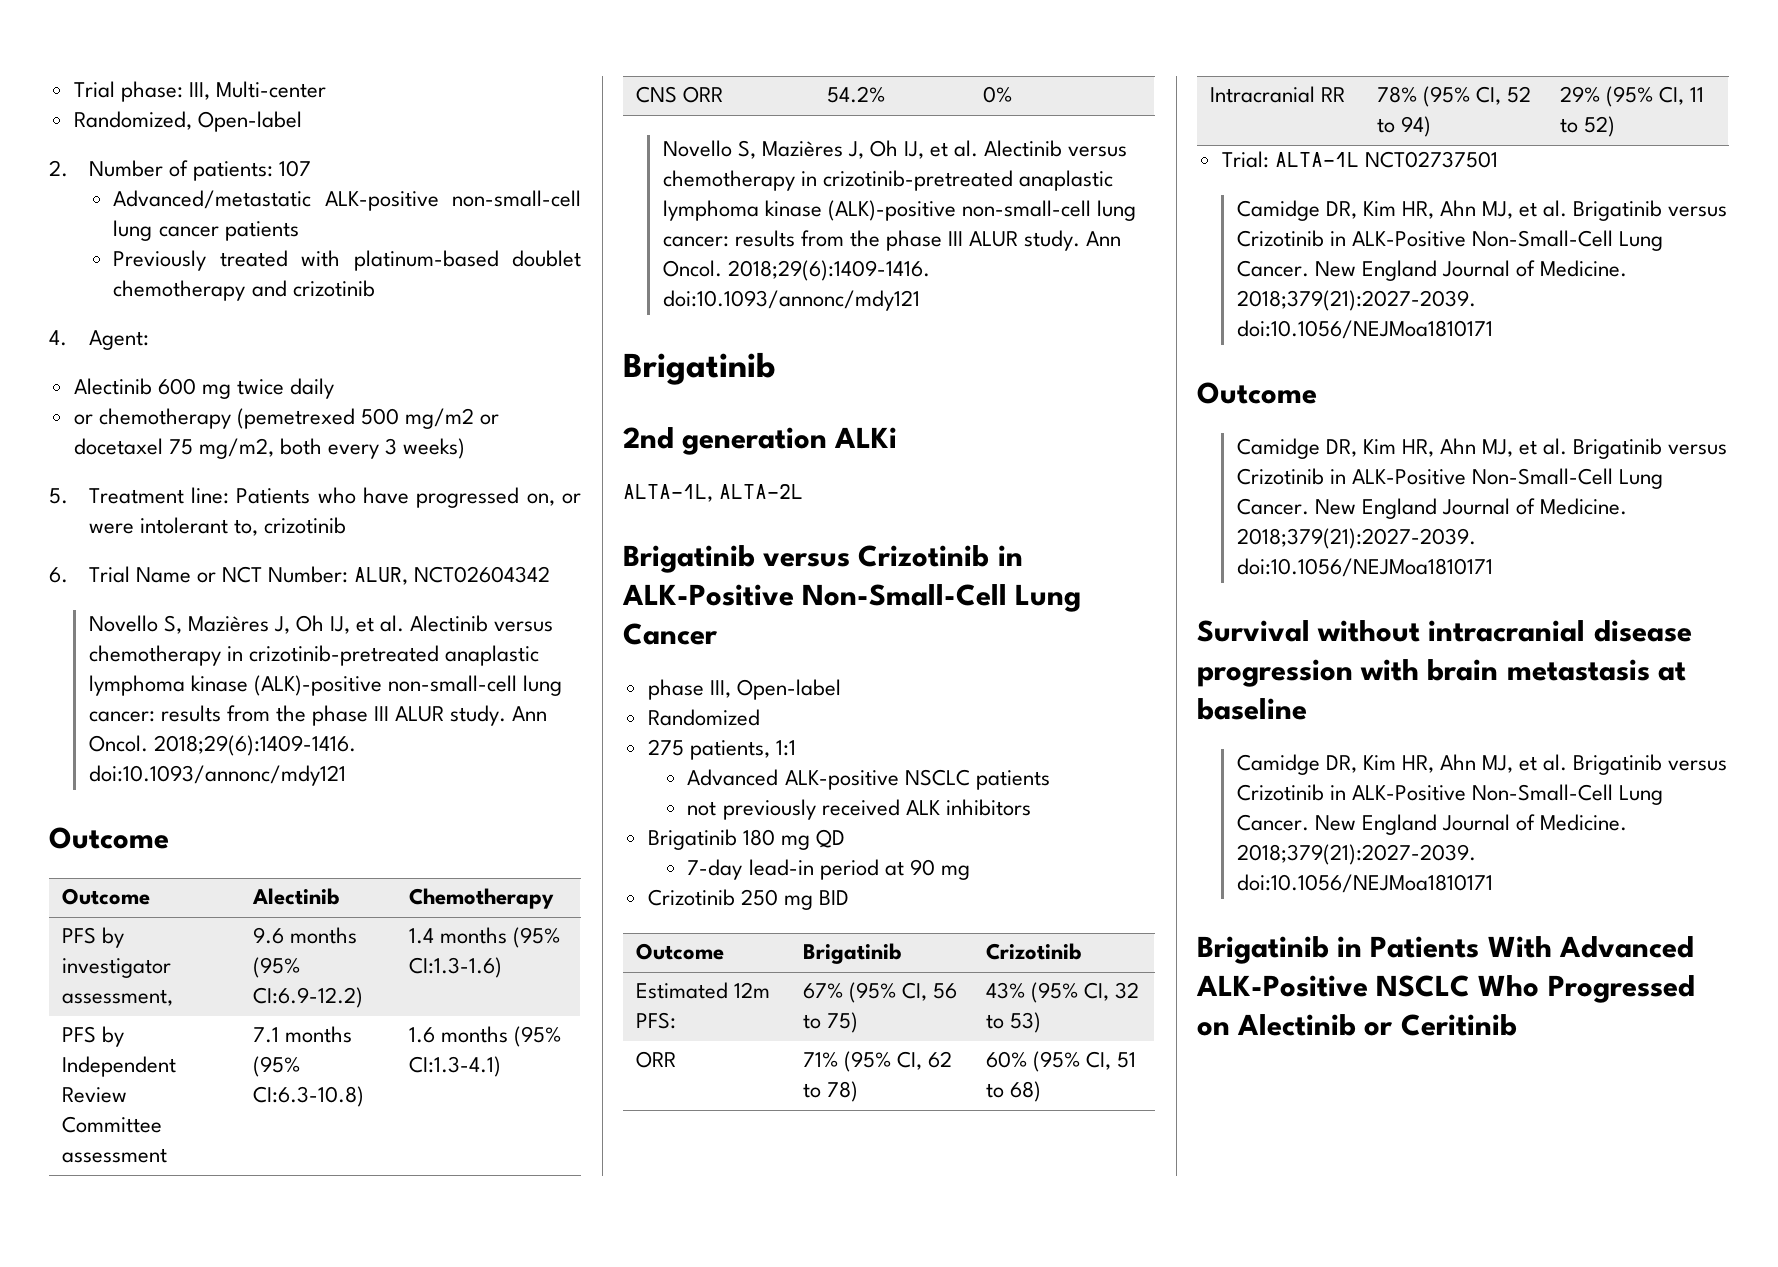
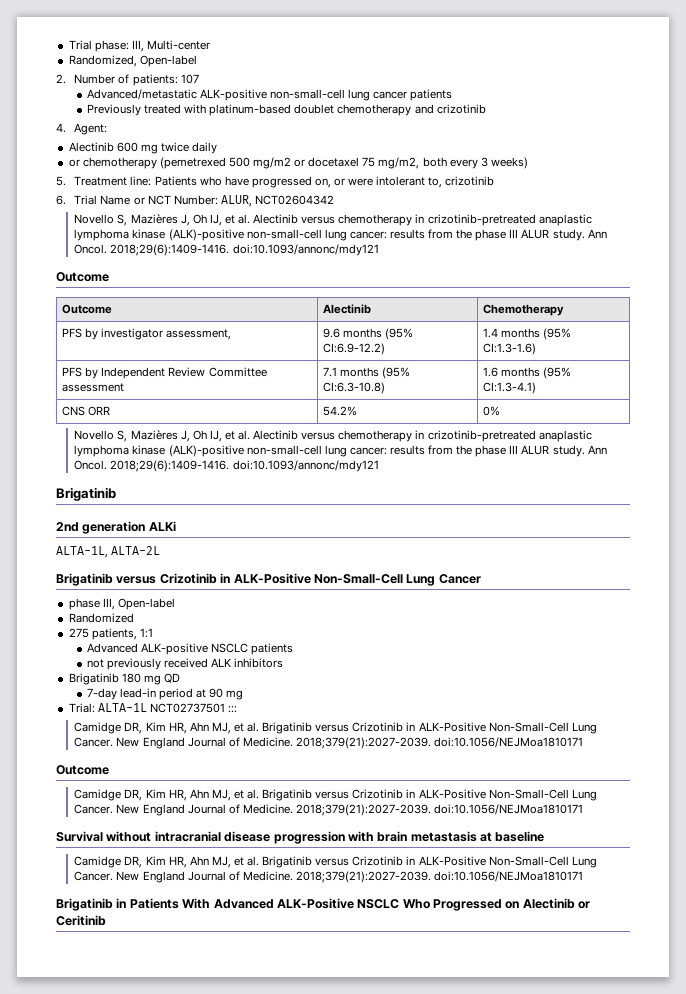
- Crizotinib 250 mg BID
- Outcome | Brigatinib | Crizotinib
- Estimated 12m PFS: | 67% (95% CI, 56 to 75) | 43% (95% CI, 32 to 53)
- ORR | 71% (95% CI, 62 to 78) | 60% (95% CI, 51 to 68)
- Intracranial RR | 78% (95% CI, 52 to 94) | 29% (95% CI, 11 to 52)
- Trial: ALTA-1L NCT02737501
+ Trial: ALTA-1L NCT02737501 :::

